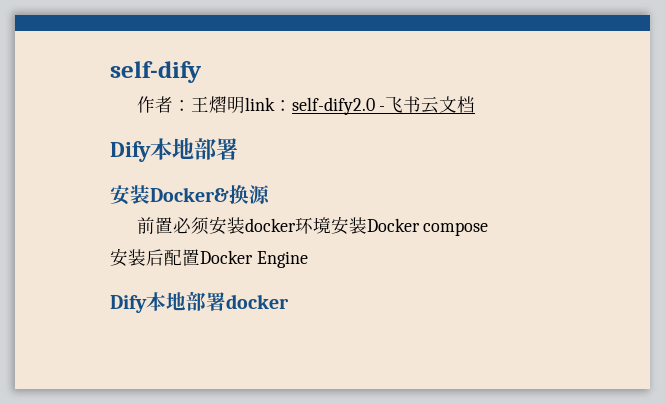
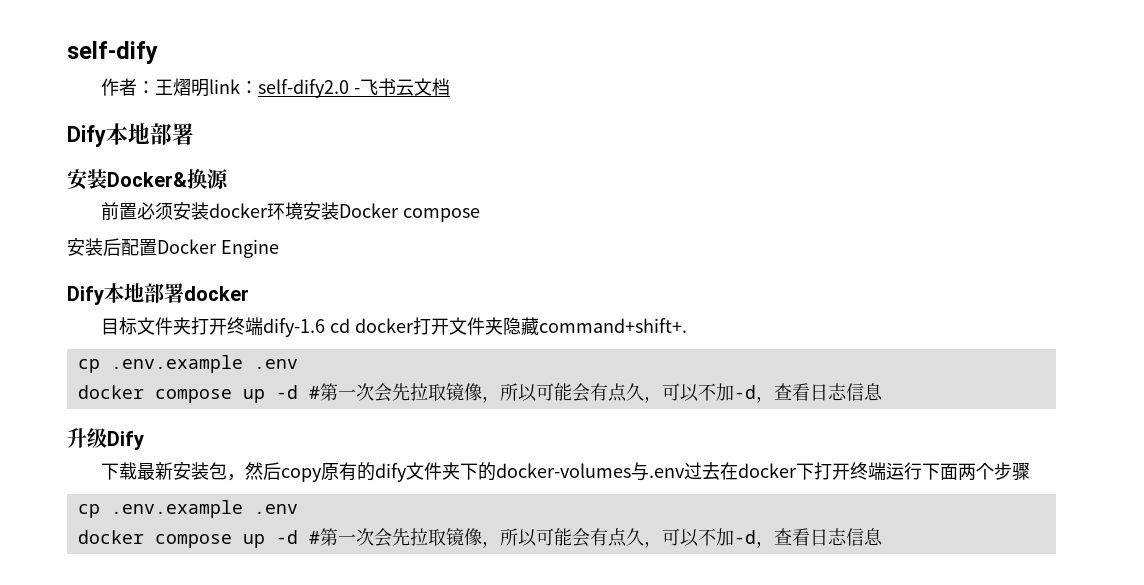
+ 目标文件夹打开终端dify-1.6 cd docker打开文件夹隐藏command+shift+.
+ cp .env.example .env
+ docker compose up -d #第一次会先拉取镜像，所以可能会有点久，可以不加-d，查看日志信息
+ 升级Dify
+ 下载最新安装包，然后copy原有的dify文件夹下的docker-volumes与.env过去在docker下打开终端运行下面两个步骤
+ cp .env.example .env
+ docker compose up -d #第一次会先拉取镜像，所以可能会有点久，可以不加-d，查看日志信息

